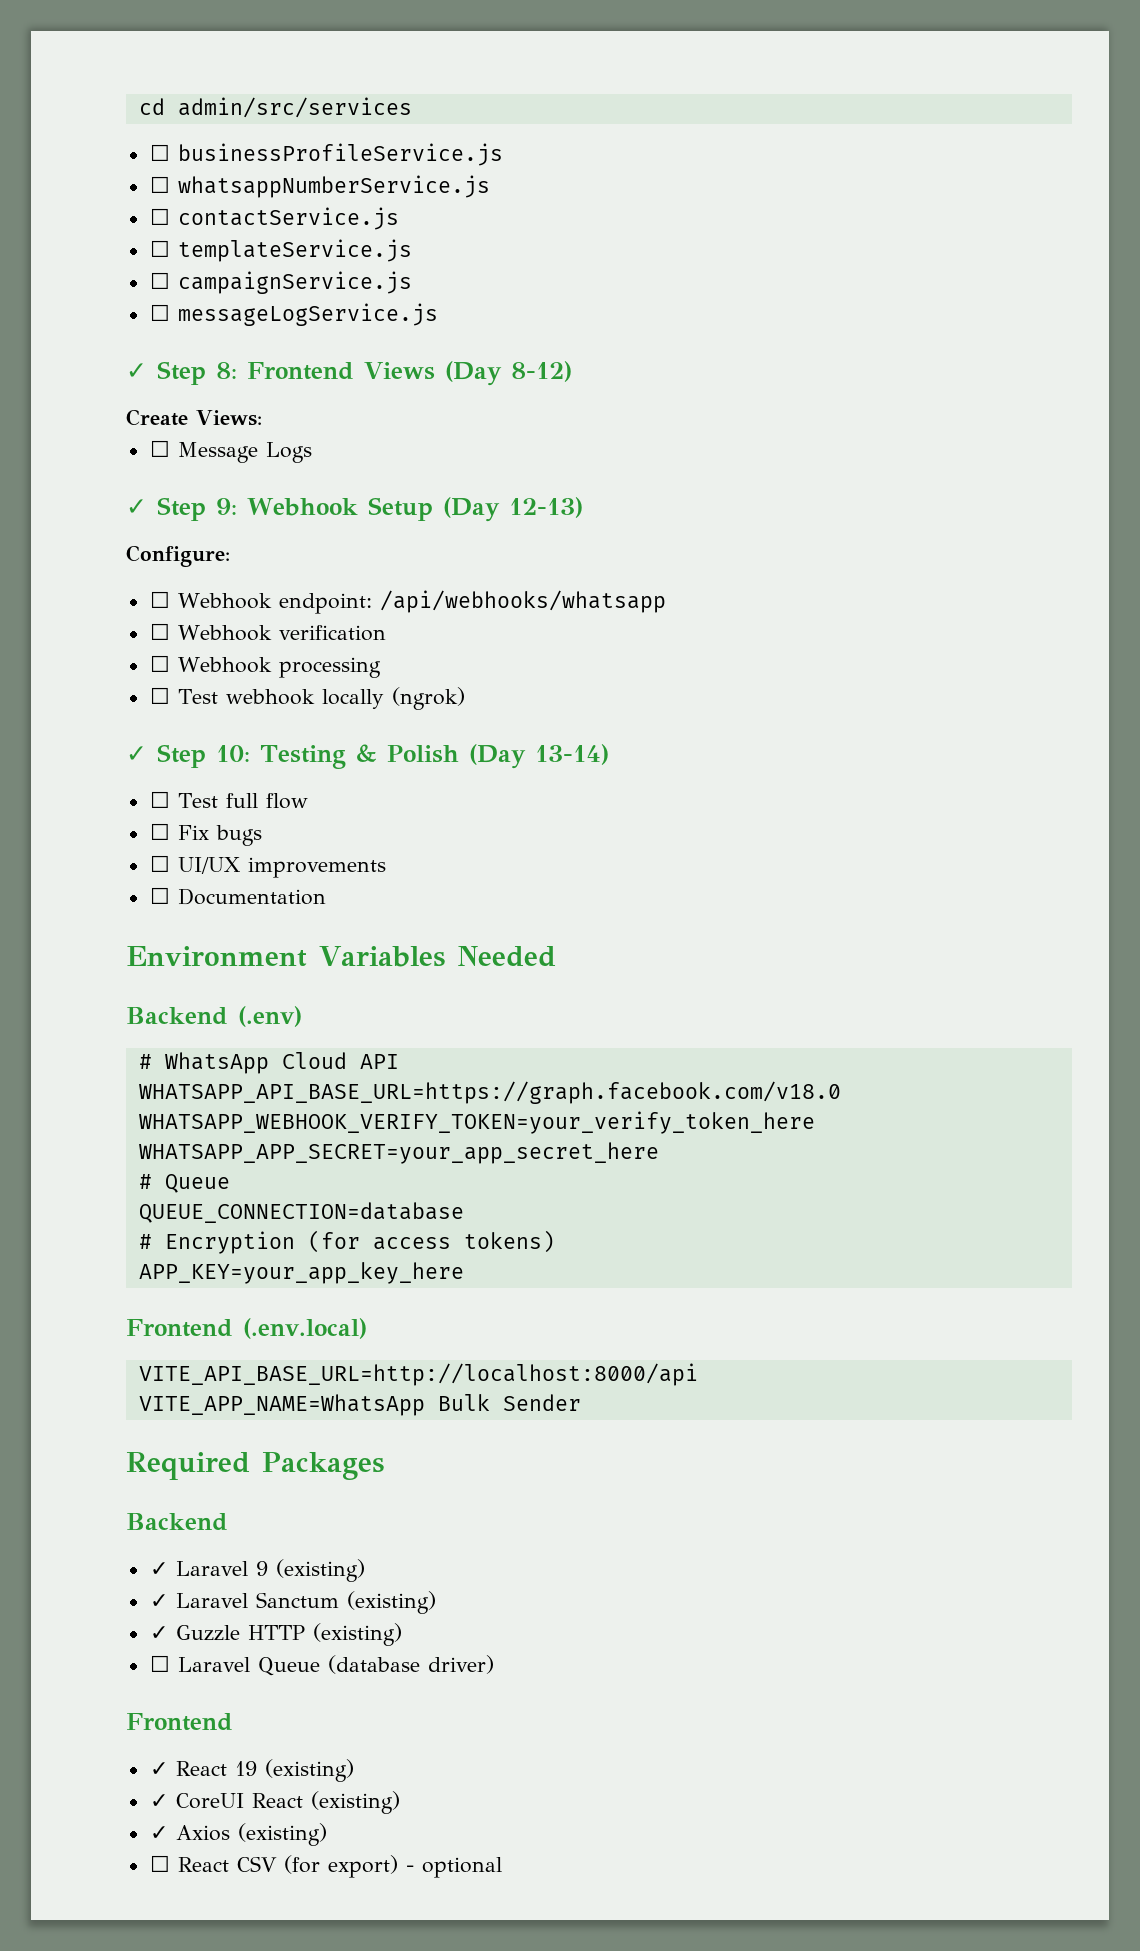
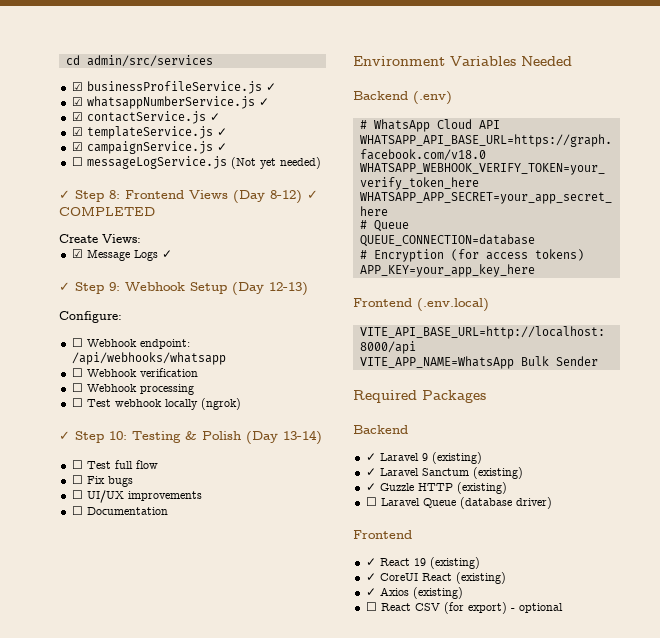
- ☐ businessProfileService.js
- ☐ whatsappNumberService.js
- ☐ contactService.js
- ☐ templateService.js
- ☐ campaignService.js
+ ☑ businessProfileService.js ✓
+ ☑ whatsappNumberService.js ✓
+ ☑ contactService.js ✓
+ ☑ templateService.js ✓
+ ☑ campaignService.js ✓
- ☐ messageLogService.js
+ ☐ messageLogService.js (Not yet needed)
- ✓ Step 8: Frontend Views (Day 8-12)
+ ✓ Step 8: Frontend Views (Day 8-12) ✓ COMPLETED
- ☐ Message Logs
+ ☑ Message Logs ✓

